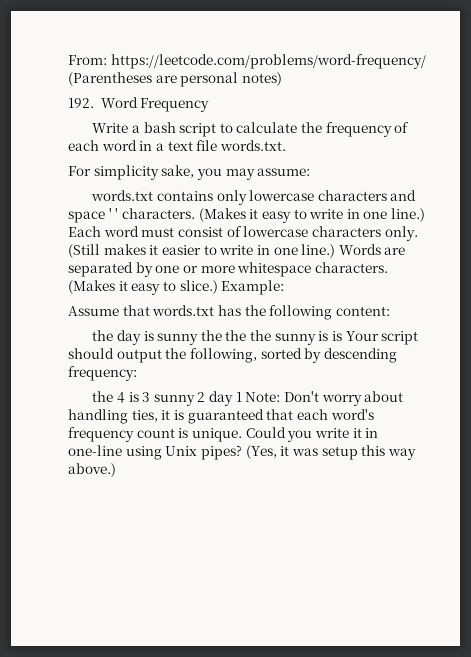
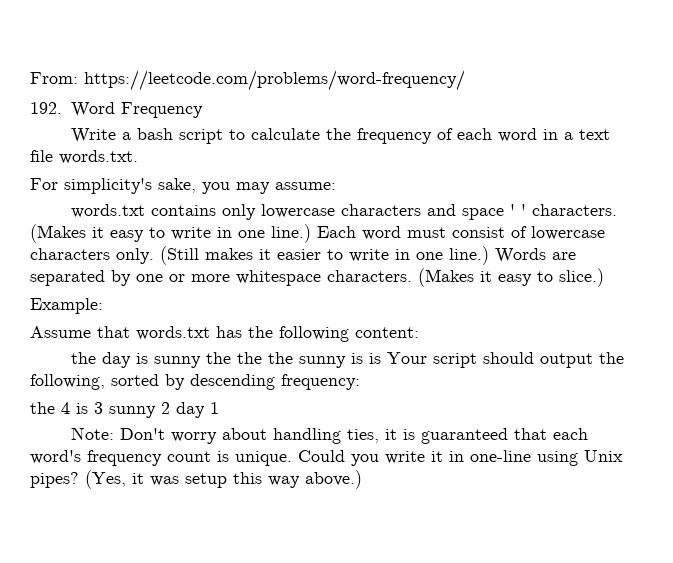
- From: https://leetcode.com/problems/word-frequency/ (Parentheses are personal notes)
+ From: https://leetcode.com/problems/word-frequency/
- For simplicity sake, you may assume:
+ For simplicity's sake, you may assume:
- (Makes it easy to slice.) Example:
+ (Makes it easy to slice.)
+ Example:
- the 4 is 3 sunny 2 day 1 Note: Don't worry about handling ties, it is guaranteed that each word's frequency count is unique.
+ the 4 is 3 sunny 2 day 1
+ Note: Don't worry about handling ties, it is guaranteed that each word's frequency count is unique.

